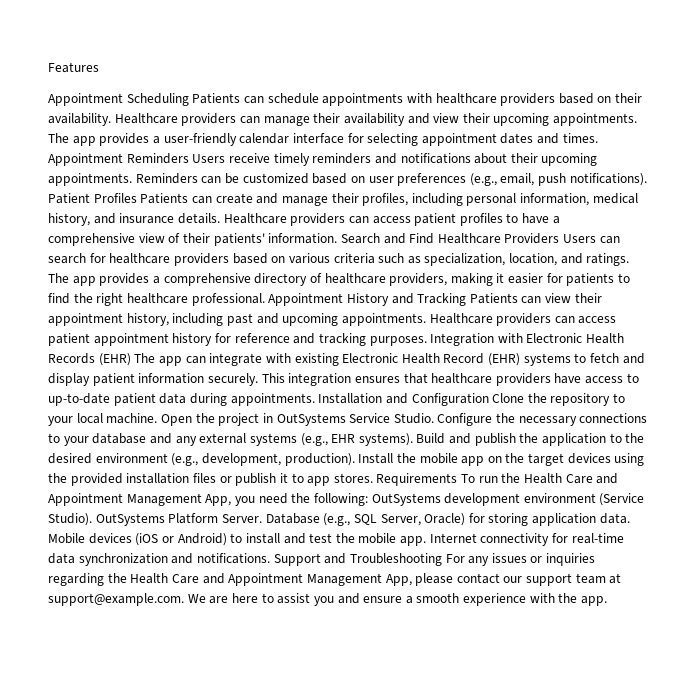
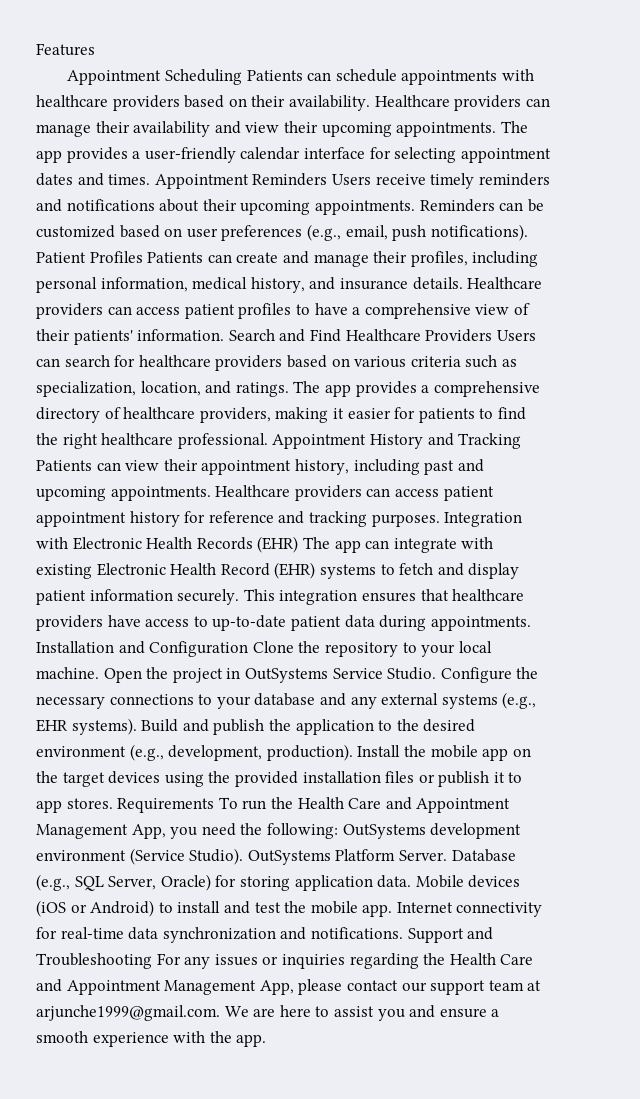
- Support and Troubleshooting For any issues or inquiries regarding the Health Care and Appointment Management App, please contact our support team at support@example.com. We are here to assist you and ensure a smooth experience with the app.
+ Support and Troubleshooting For any issues or inquiries regarding the Health Care and Appointment Management App, please contact our support team at arjunche1999@gmail.com. We are here to assist you and ensure a smooth experience with the app.

